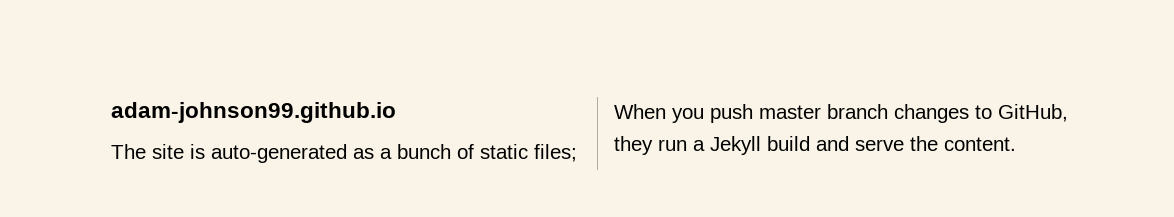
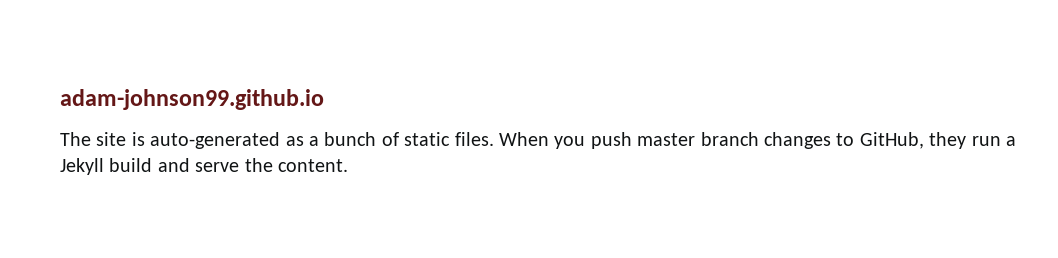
- The site is auto-generated as a bunch of static files; When you push master branch changes to GitHub, they run a Jekyll build and serve the content.
+ The site is auto-generated as a bunch of static files. When you push master branch changes to GitHub, they run a Jekyll build and serve the content.

